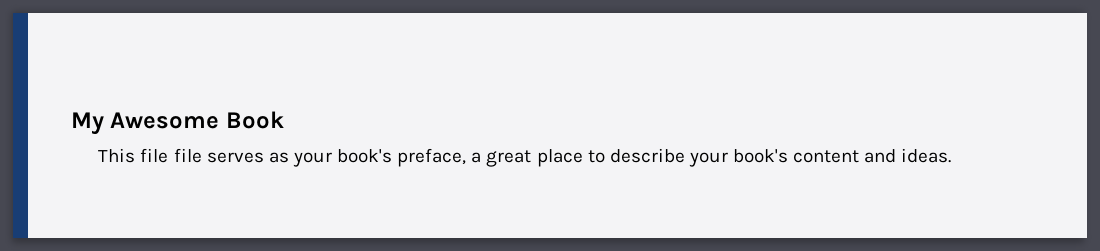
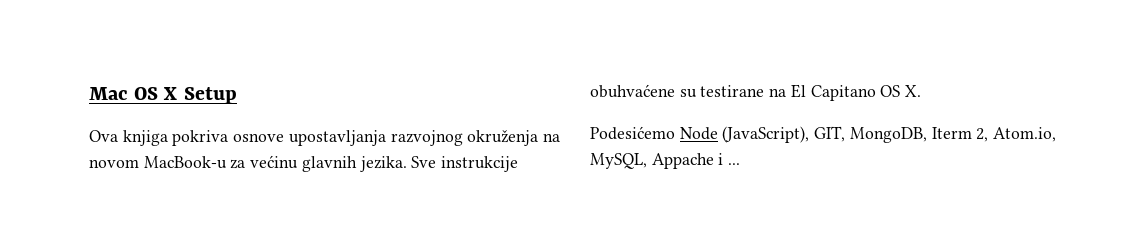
- My Awesome Book
- This file file serves as your book's preface, a great place to describe your book's content and ideas.
+ Mac OS X Setup
+ Ova knjiga pokriva osnove upostavljanja razvojnog okruženja na novom MacBook-u za većinu glavnih jezika. Sve instrukcije obuhvaćene su testirane na El Capitano OS X.
+ Podesićemo Node (JavaScript), GIT, MongoDB, Iterm 2, Atom.io, MySQL, Appache i ...

